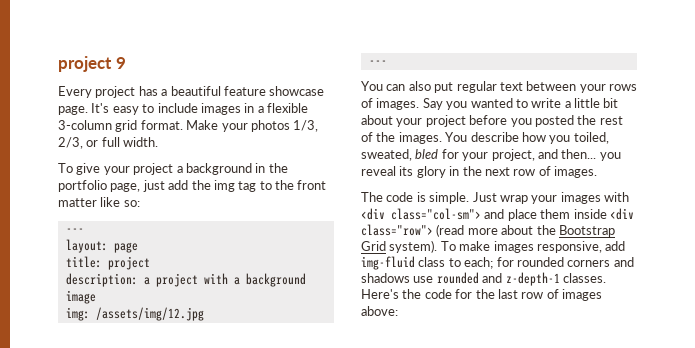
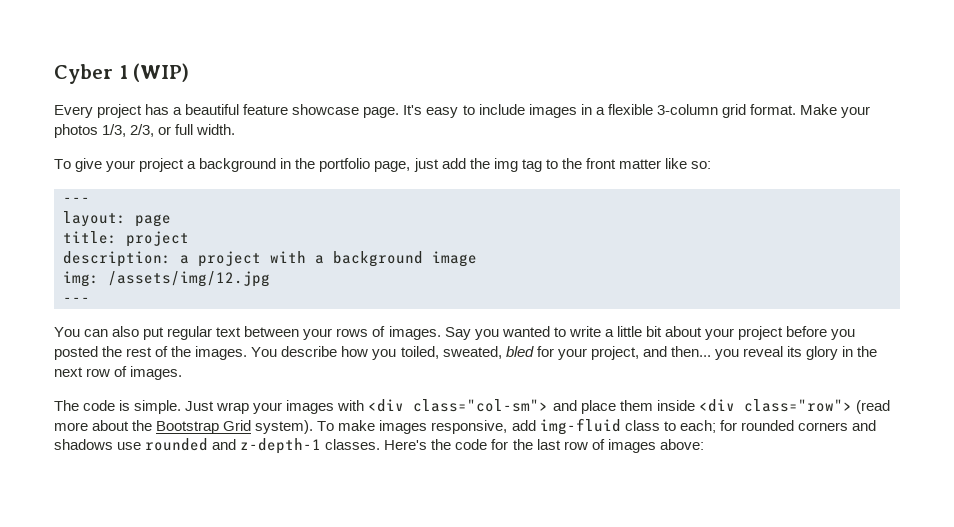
- project 9
+ Cyber 1 (WIP)

